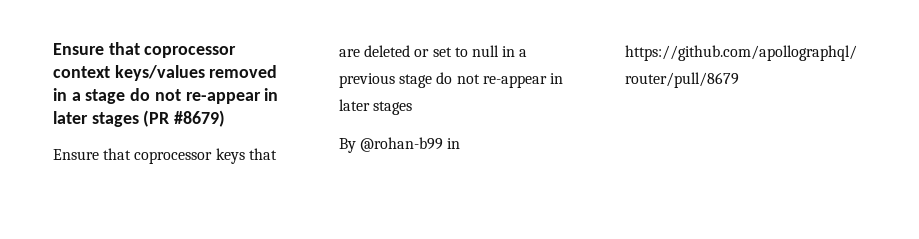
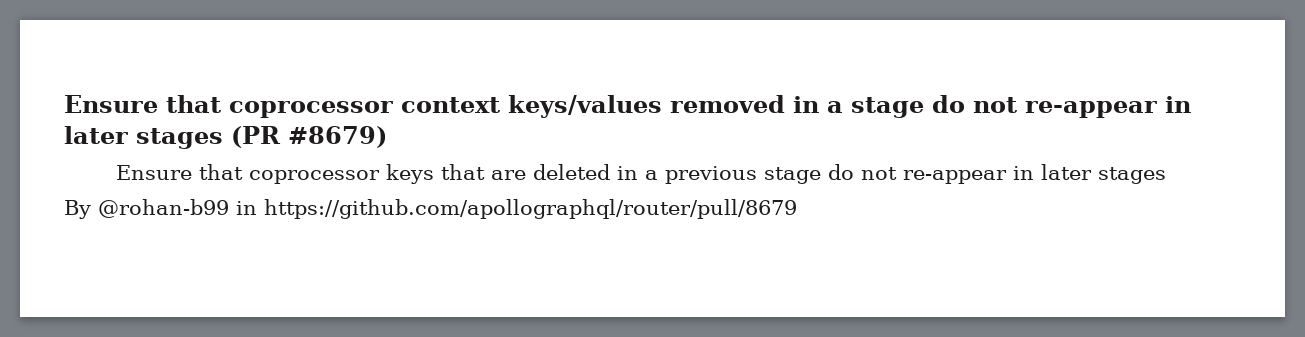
- Ensure that coprocessor keys that are deleted or set to null in a previous stage do not re-appear in later stages
+ Ensure that coprocessor keys that are deleted in a previous stage do not re-appear in later stages

